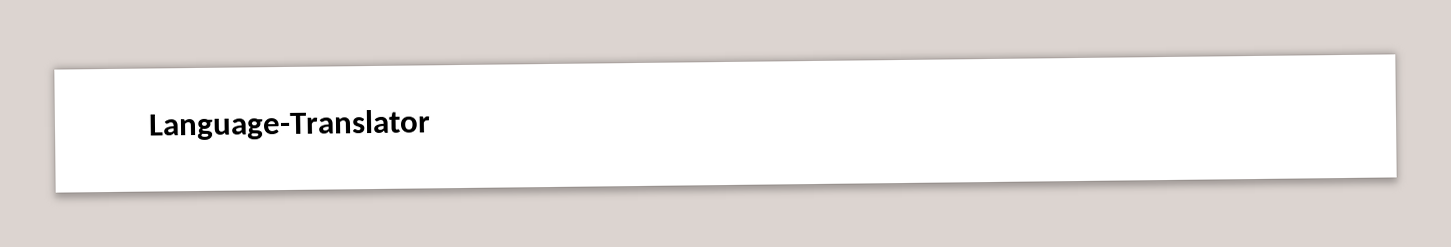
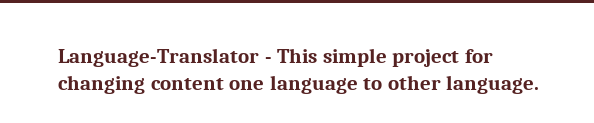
- Language-Translator
+ Language-Translator - This simple project for changing content one language to other language.

